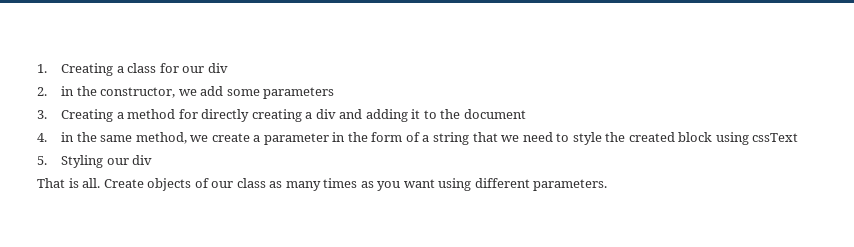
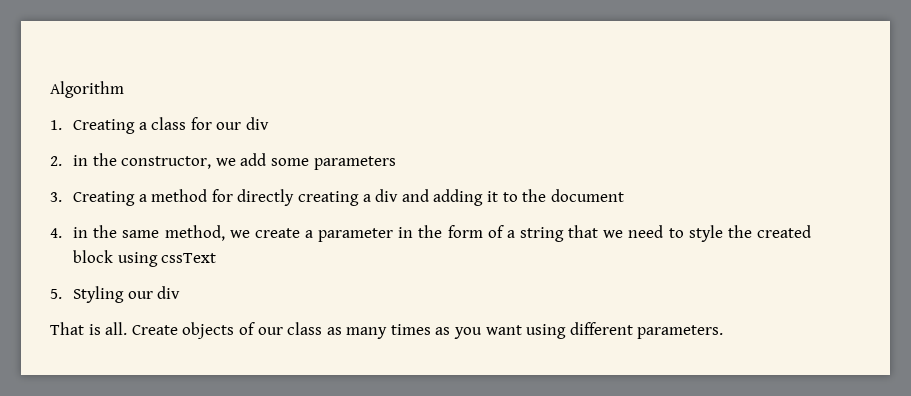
+ Algorithm

